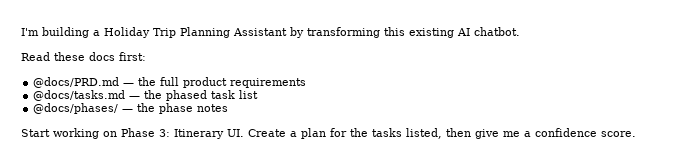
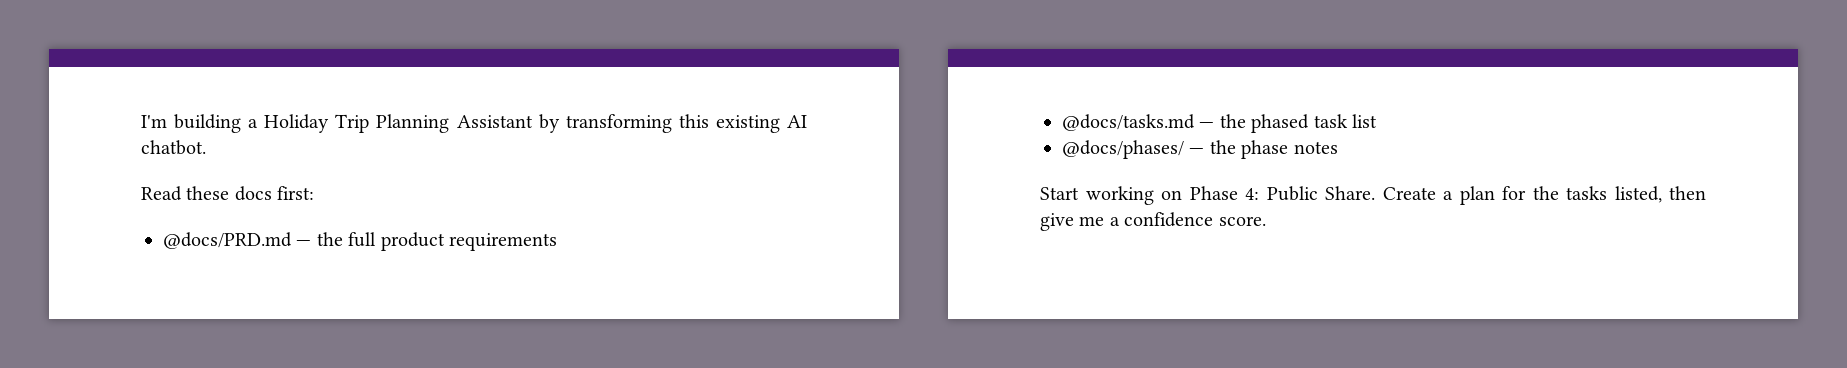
- Start working on Phase 3: Itinerary UI. Create a plan for the tasks listed, then give me a confidence score.
+ Start working on Phase 4: Public Share. Create a plan for the tasks listed, then give me a confidence score.

